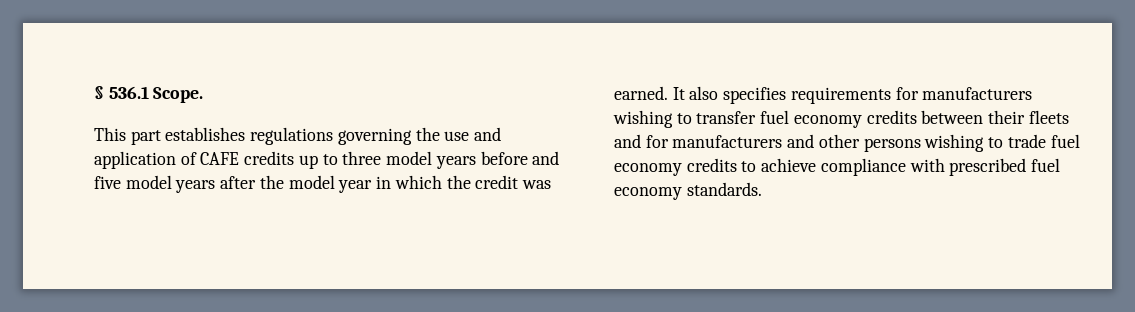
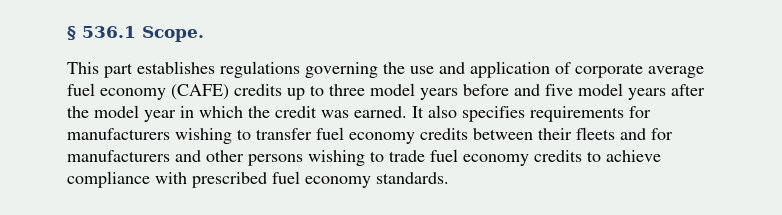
- This part establishes regulations governing the use and application of CAFE credits up to three model years before and five model years after the model year in which the credit was earned.
+ This part establishes regulations governing the use and application of corporate average fuel economy (CAFE) credits up to three model years before and five model years after the model year in which the credit was earned.

